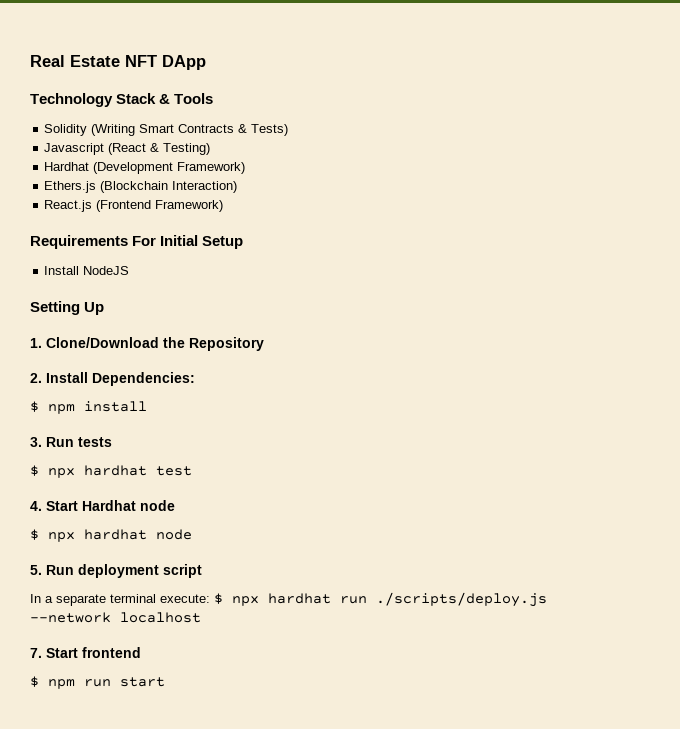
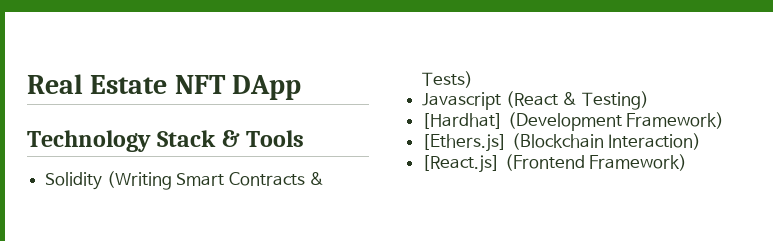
- Hardhat (Development Framework)
+ [Hardhat] (Development Framework)
- Ethers.js (Blockchain Interaction)
+ [Ethers.js] (Blockchain Interaction)
- React.js (Frontend Framework)
+ [React.js] (Frontend Framework)
- Requirements For Initial Setup
- Install NodeJS
- Setting Up
- 1. Clone/Download the Repository
- 2. Install Dependencies:
- $ npm install
- 3. Run tests
- $ npx hardhat test
- 4. Start Hardhat node
- $ npx hardhat node
- 5. Run deployment script
- In a separate terminal execute: $ npx hardhat run ./scripts/deploy.js --network localhost
- 7. Start frontend
- $ npm run start

